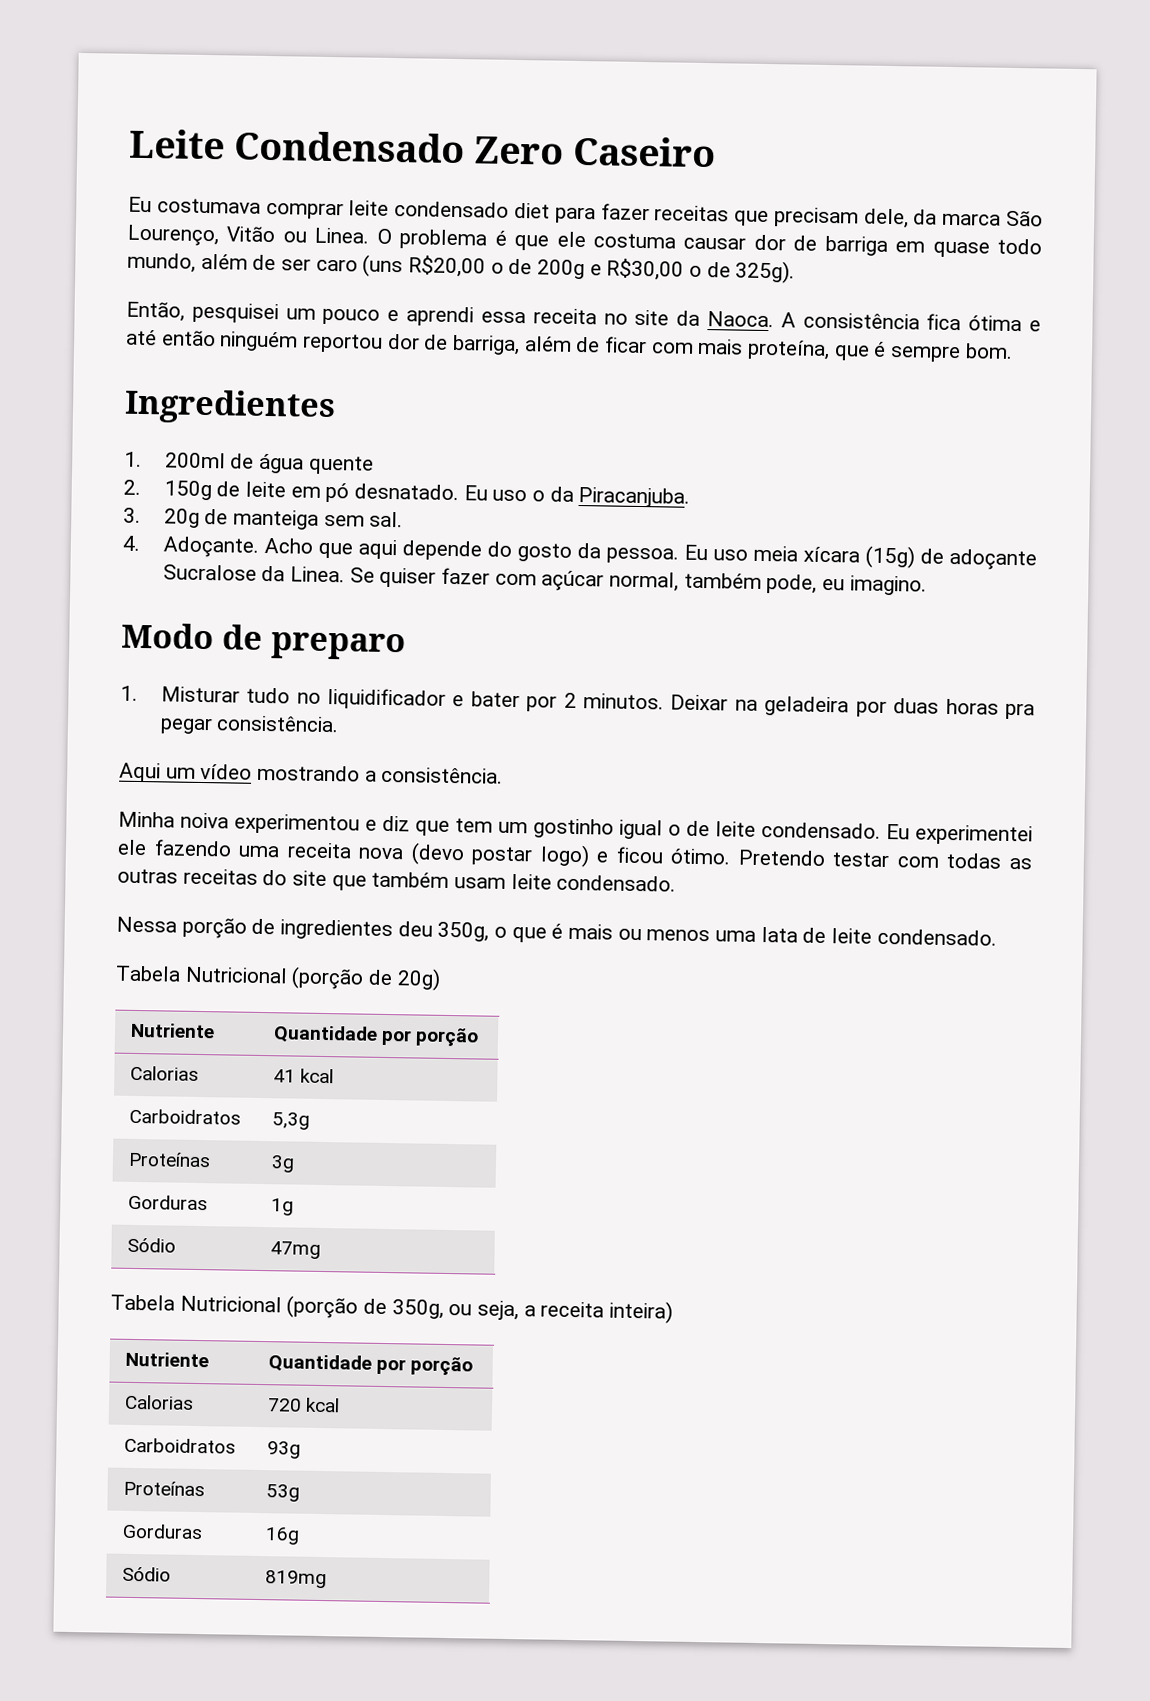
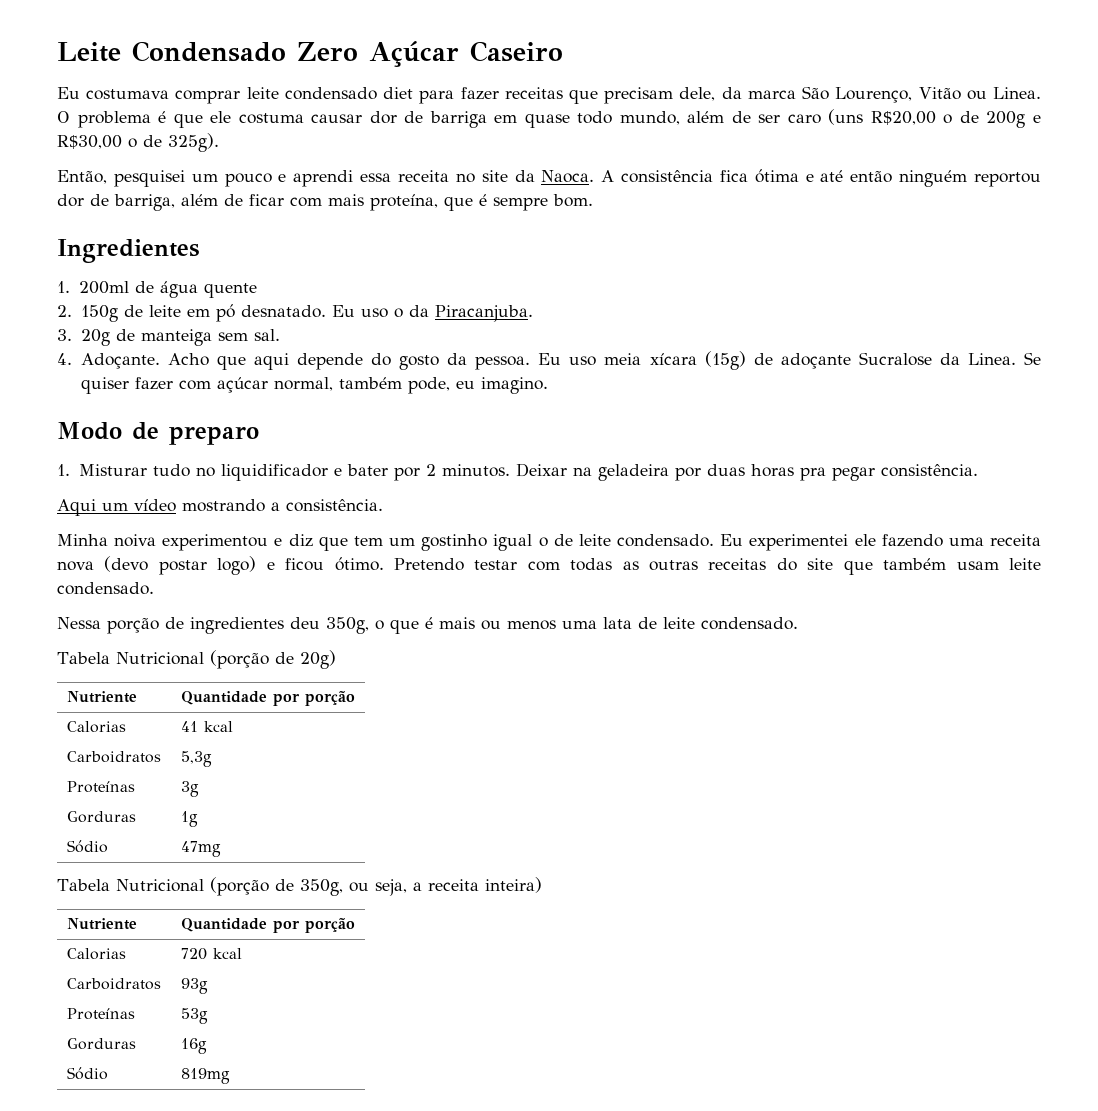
- Leite Condensado Zero Caseiro
+ Leite Condensado Zero Açúcar Caseiro

